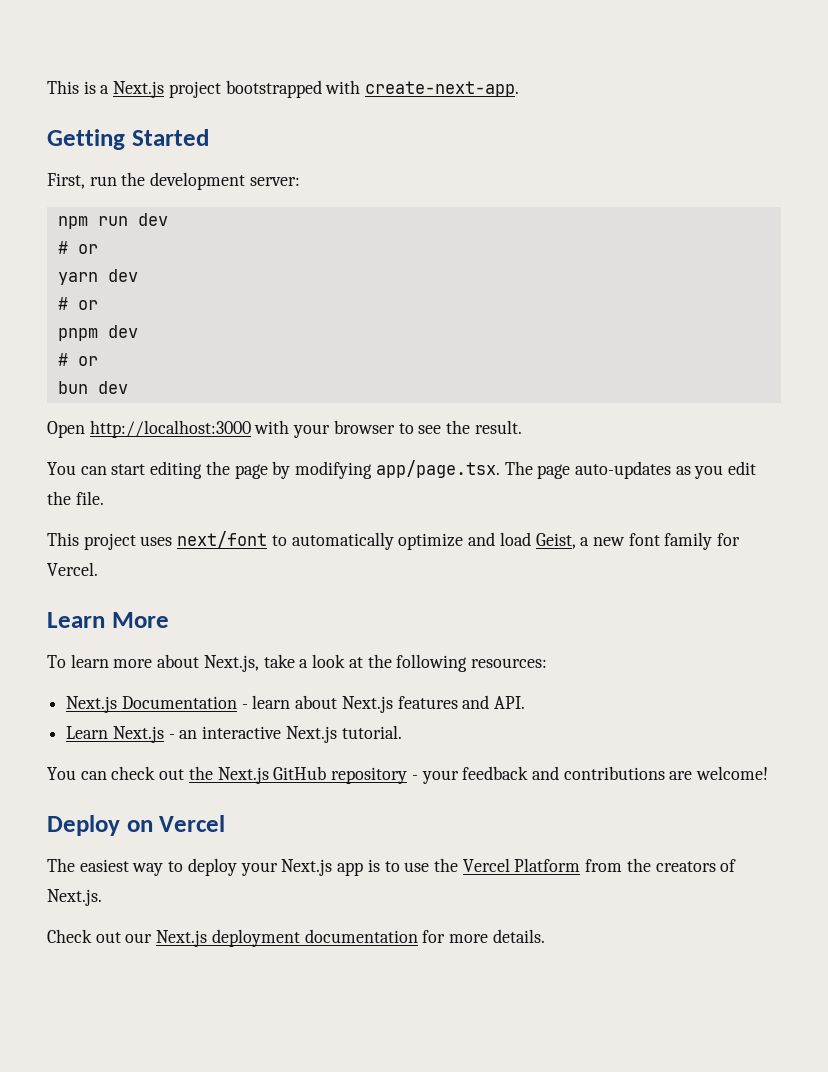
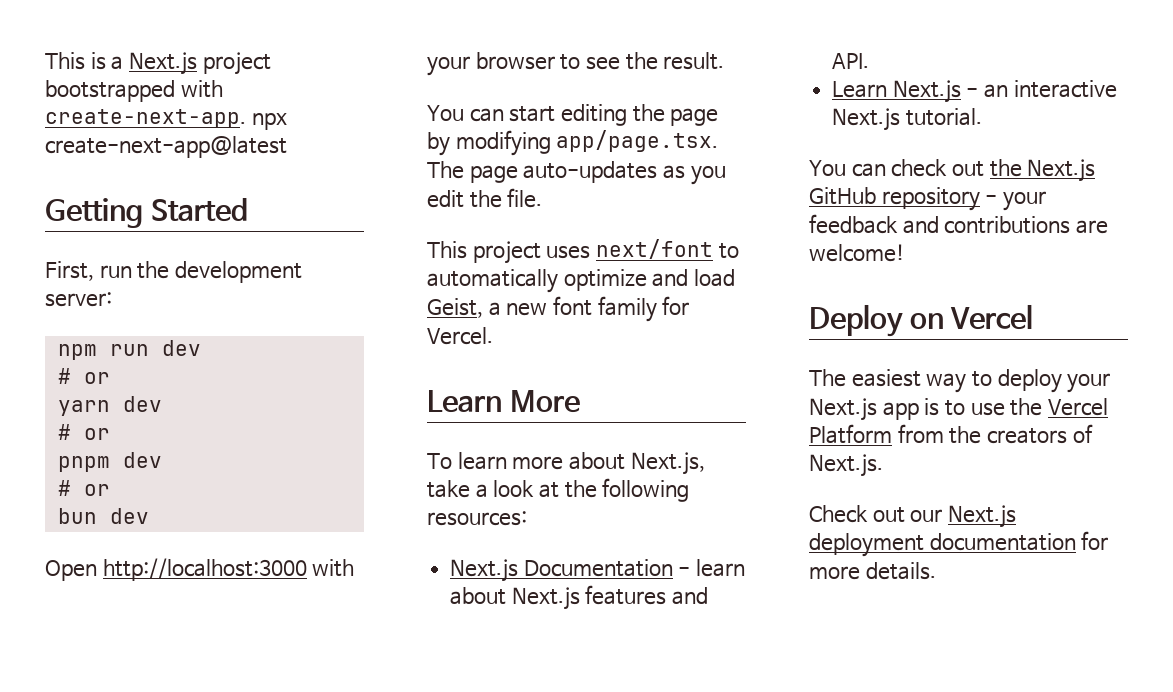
- This is a Next.js project bootstrapped with create-next-app.
+ This is a Next.js project bootstrapped with create-next-app. npx create-next-app@latest

